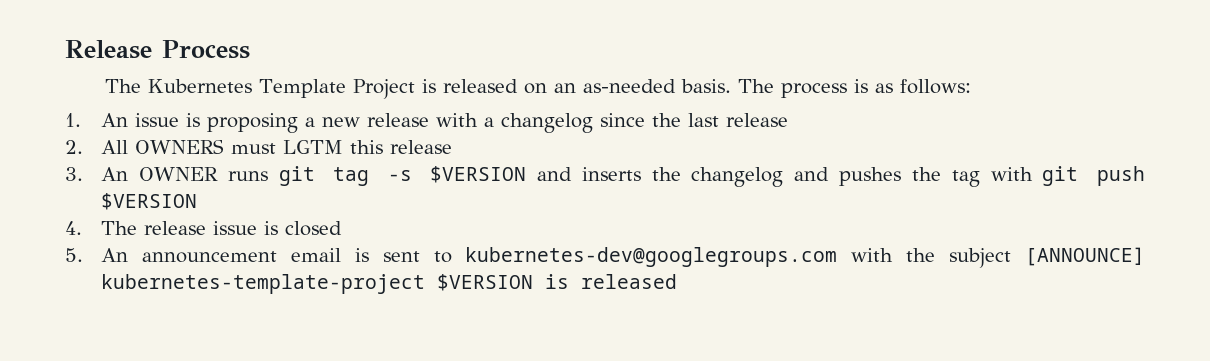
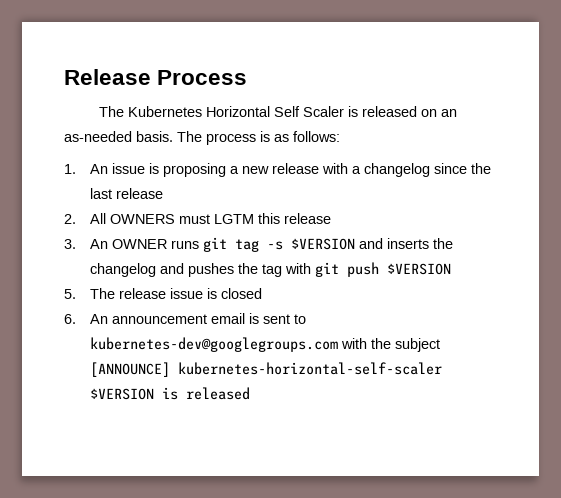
- The Kubernetes Template Project is released on an as-needed basis.
+ The Kubernetes Horizontal Self Scaler is released on an as-needed basis.
- 4. The release issue is closed
+ 5. The release issue is closed
- 5. An announcement email is sent to kubernetes-dev@googlegroups.com with the subject [ANNOUNCE] kubernetes-template-project $VERSION is released
+ 6. An announcement email is sent to kubernetes-dev@googlegroups.com with the subject [ANNOUNCE] kubernetes-horizontal-self-scaler $VERSION is released

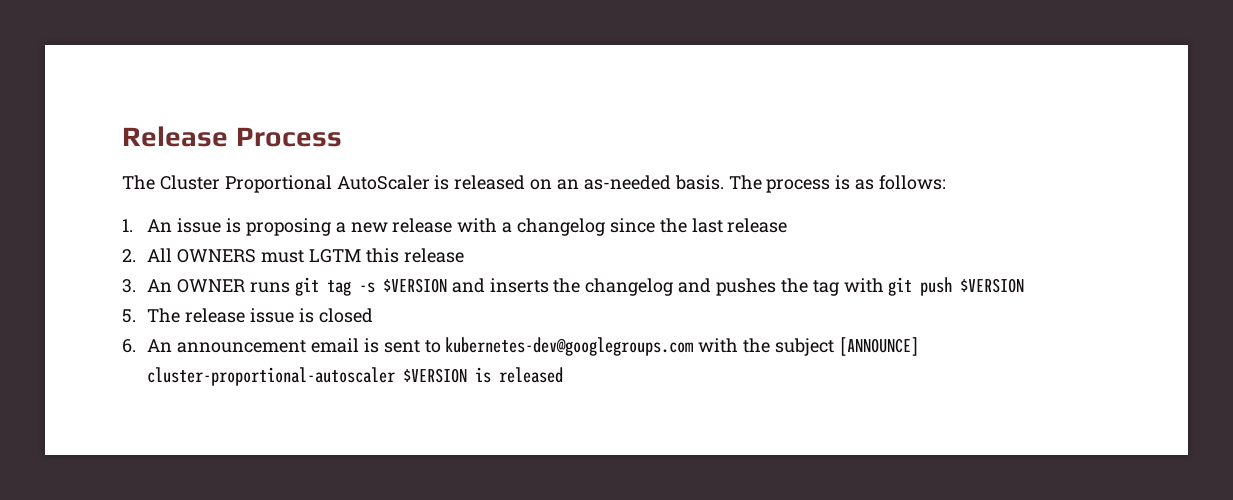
- The Kubernetes Horizontal Self Scaler is released on an as-needed basis.
+ The Cluster Proportional AutoScaler is released on an as-needed basis.
- 6. An announcement email is sent to kubernetes-dev@googlegroups.com with the subject [ANNOUNCE] kubernetes-horizontal-self-scaler $VERSION is released
+ 6. An announcement email is sent to kubernetes-dev@googlegroups.com with the subject [ANNOUNCE] cluster-proportional-autoscaler $VERSION is released

